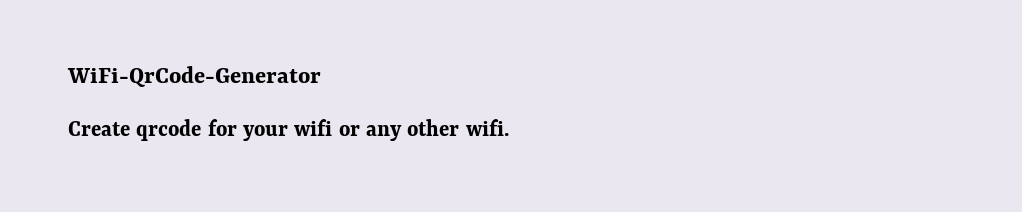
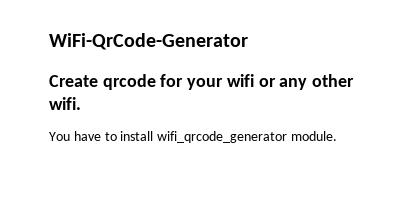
+ You have to install wifi_qrcode_generator module.

